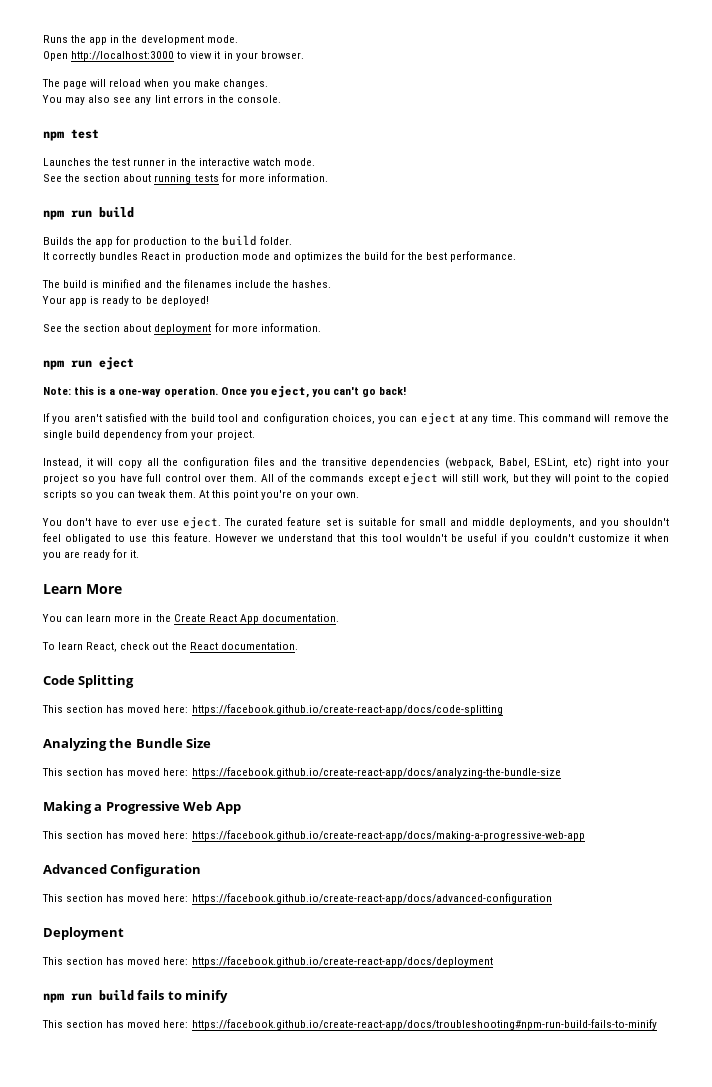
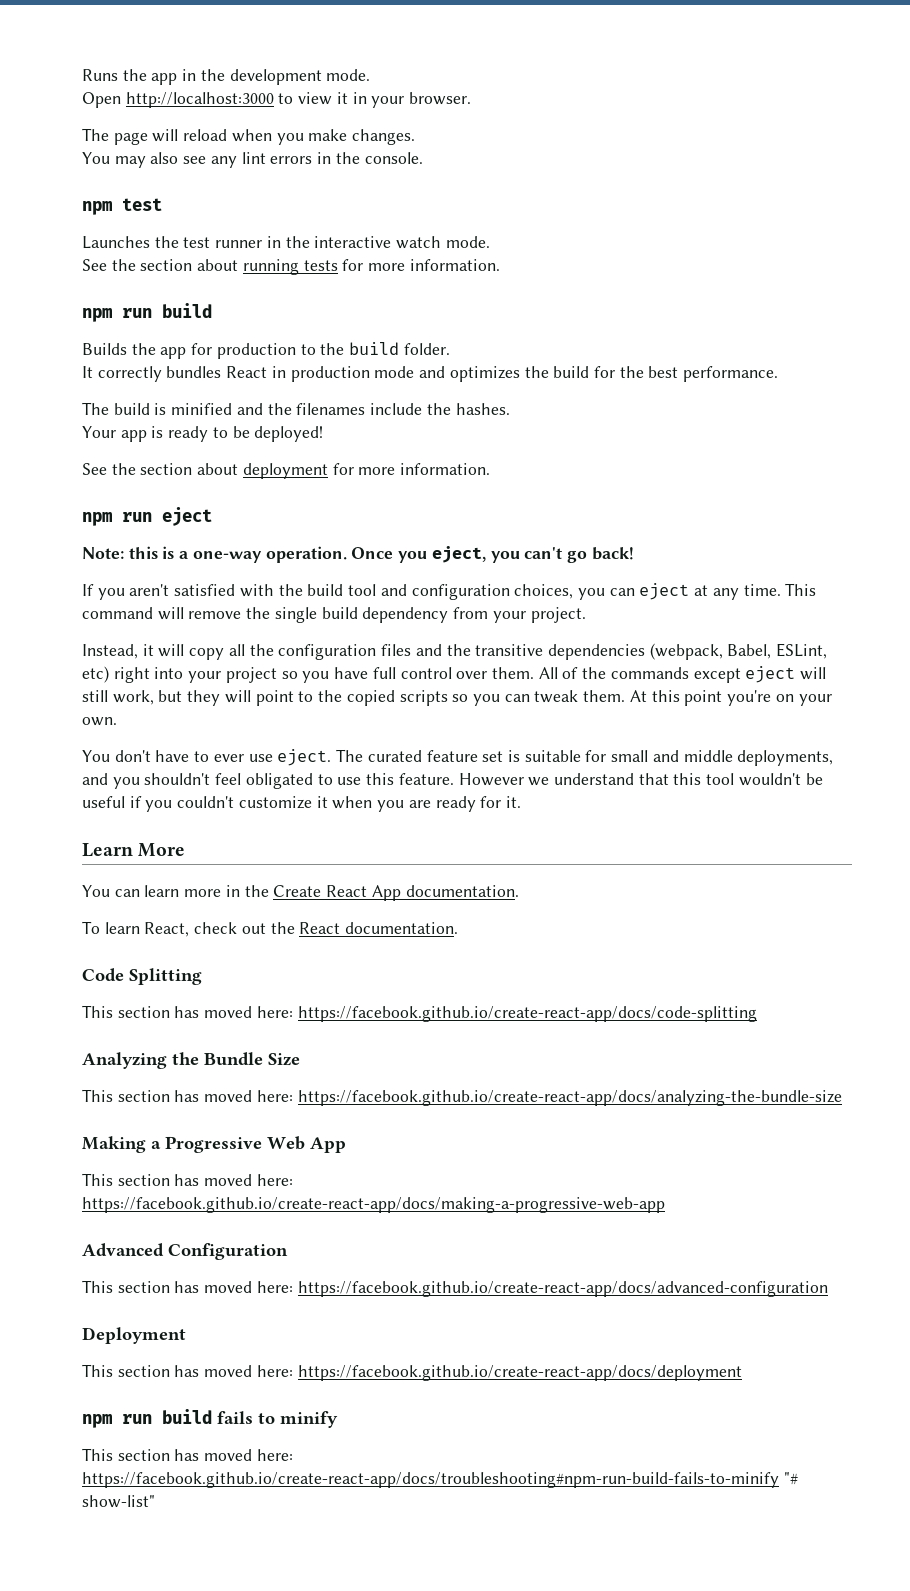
- This section has moved here: https://facebook.github.io/create-react-app/docs/troubleshooting#npm-run-build-fails-to-minify
+ This section has moved here: https://facebook.github.io/create-react-app/docs/troubleshooting#npm-run-build-fails-to-minify "# show-list"

